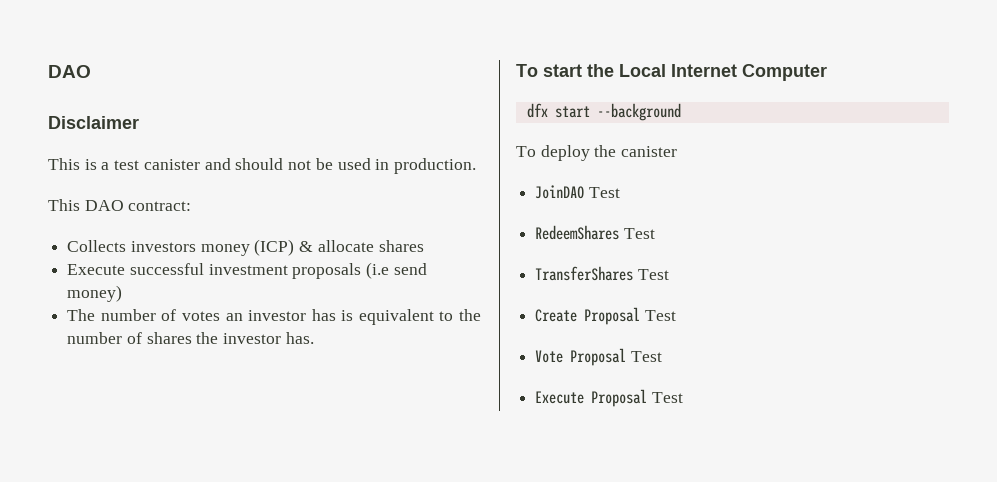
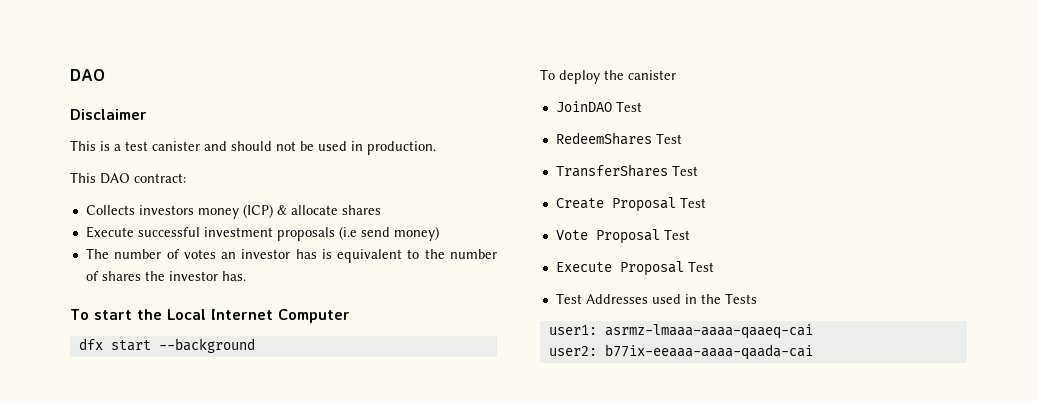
+ Test Addresses used in the Tests
+ user1: asrmz-lmaaa-aaaa-qaaeq-cai
+ user2: b77ix-eeaaa-aaaa-qaada-cai

